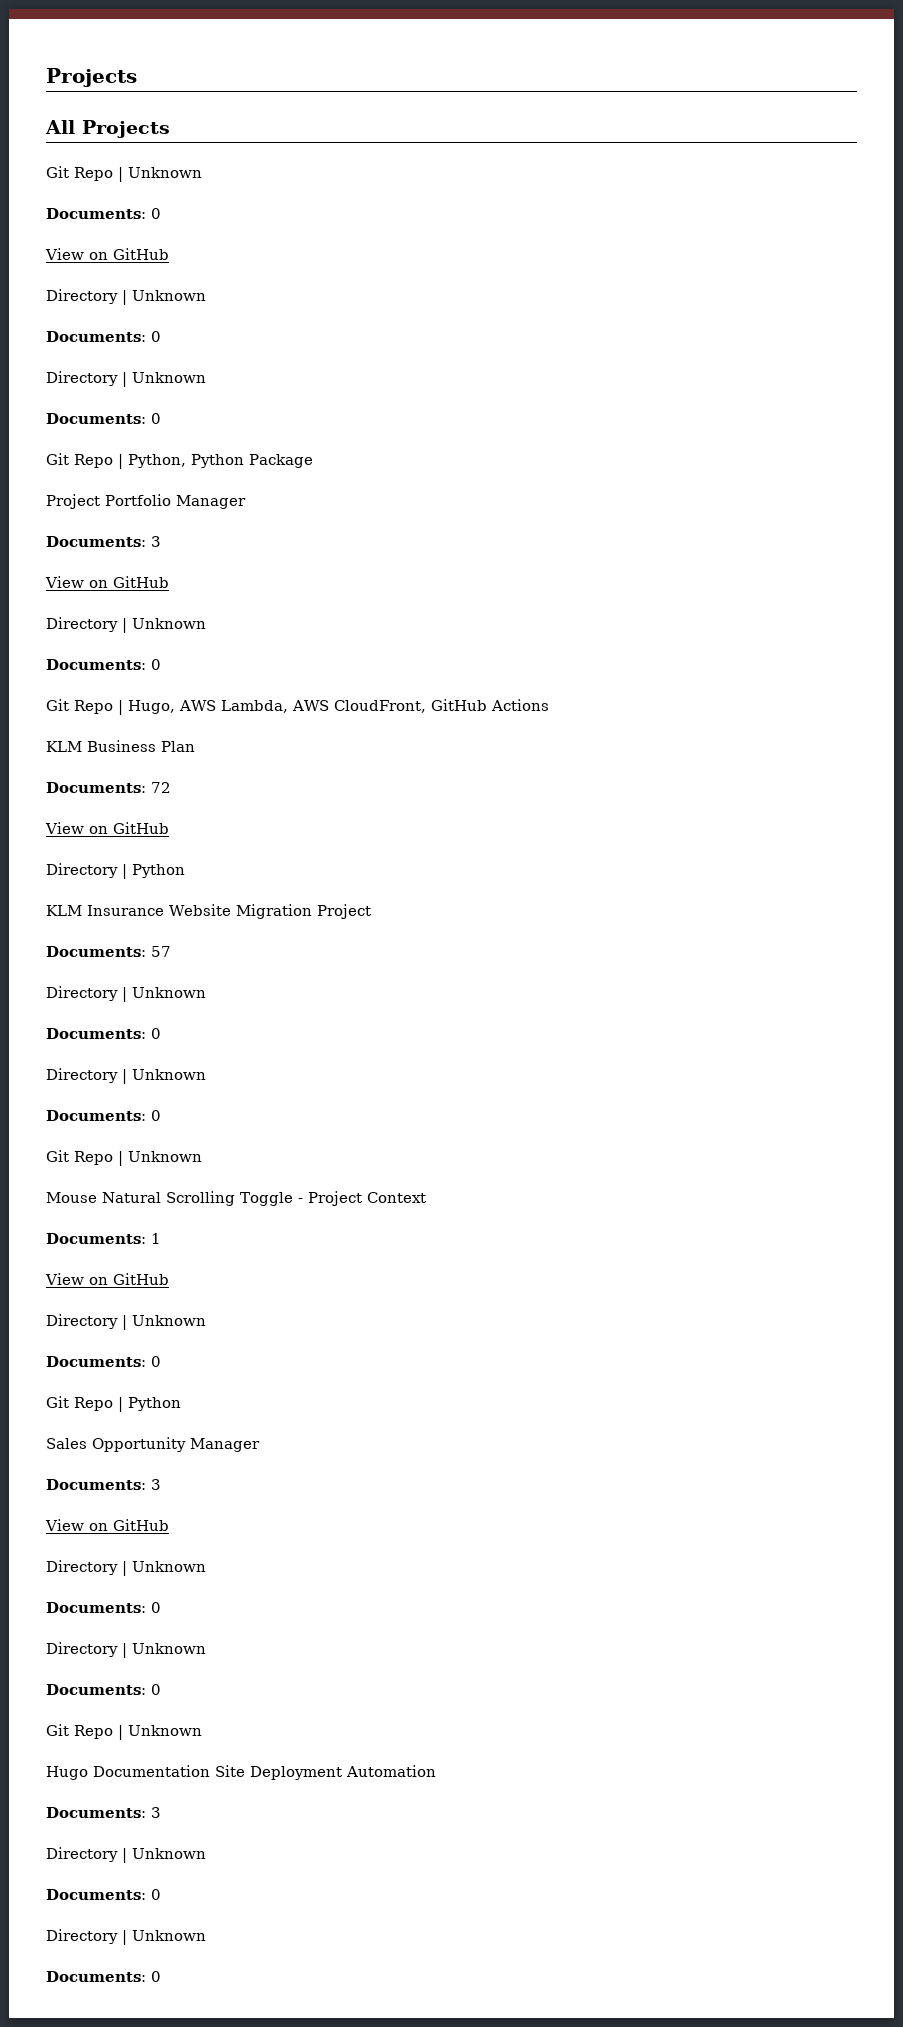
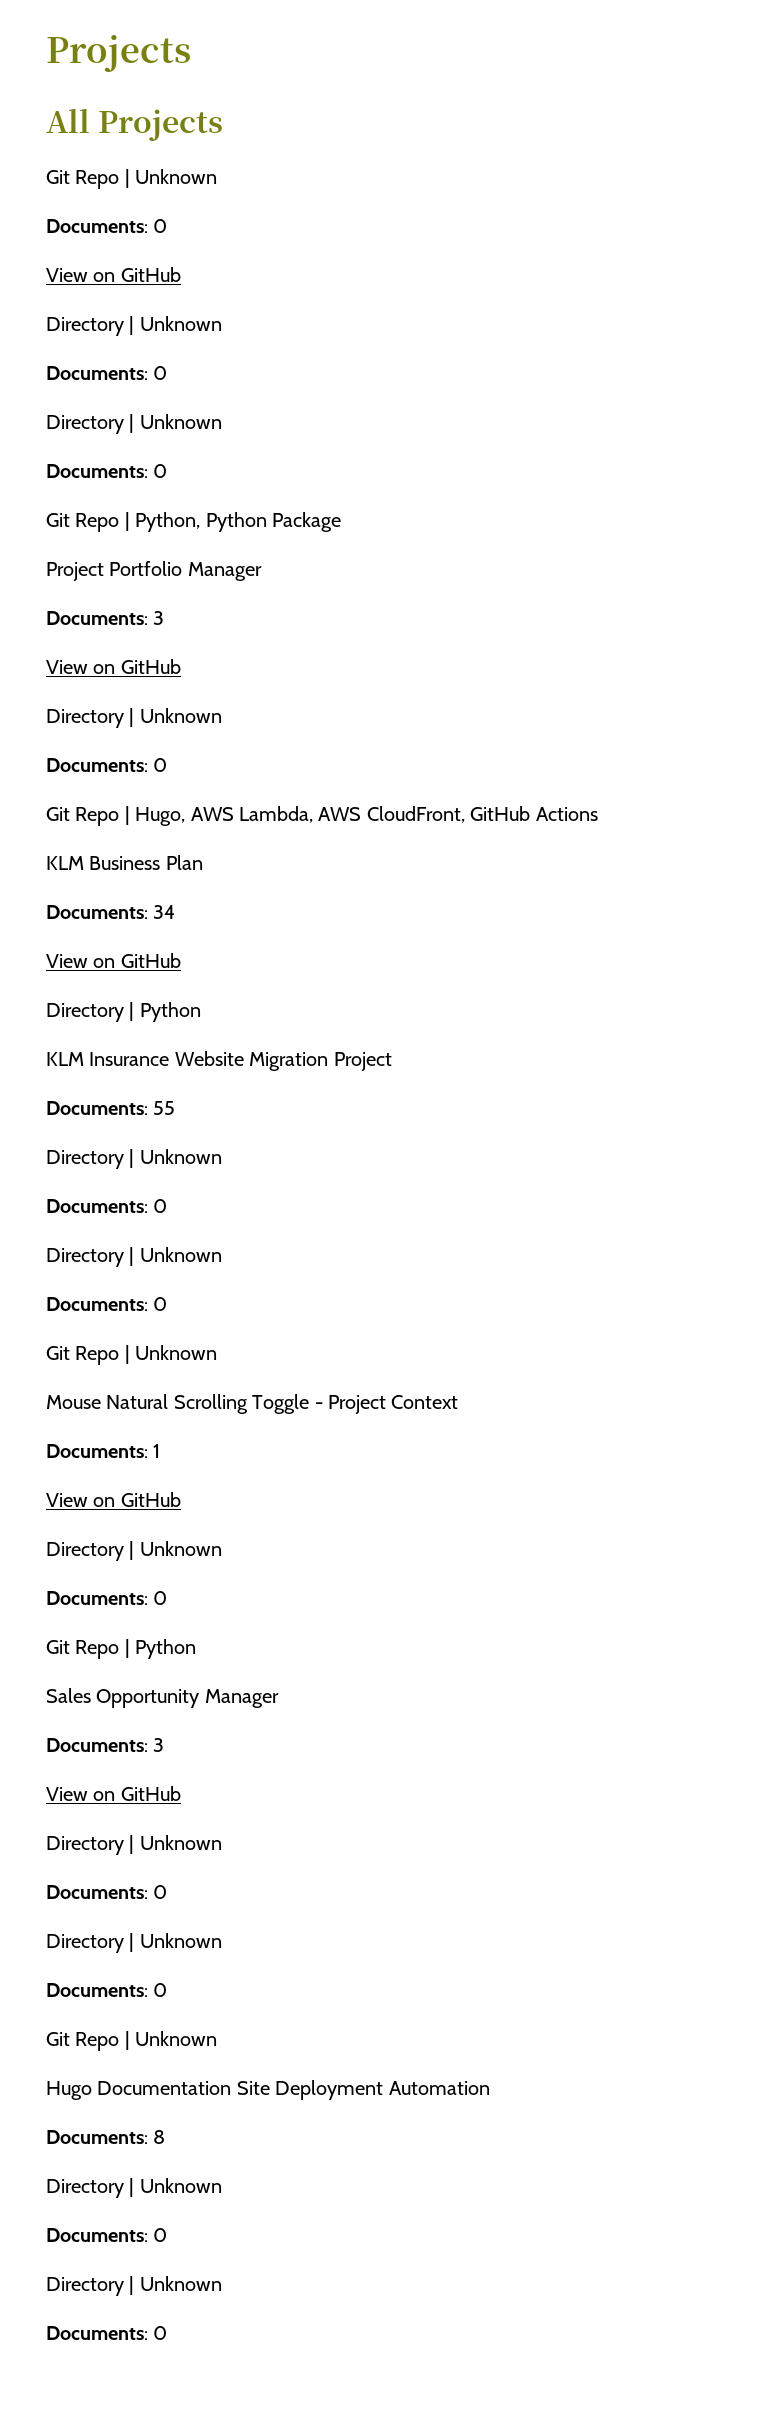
- Documents: 72
+ Documents: 34
- Documents: 57
+ Documents: 55
  Hugo Documentation Site Deployment Automation
- Documents: 3
+ Documents: 8

